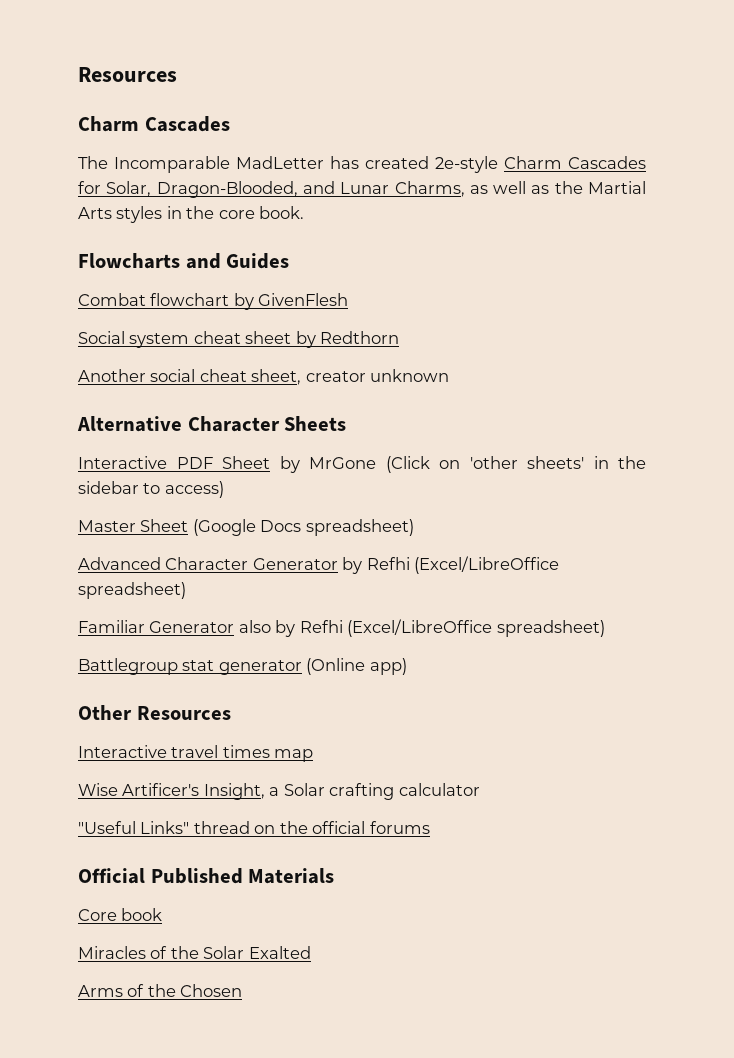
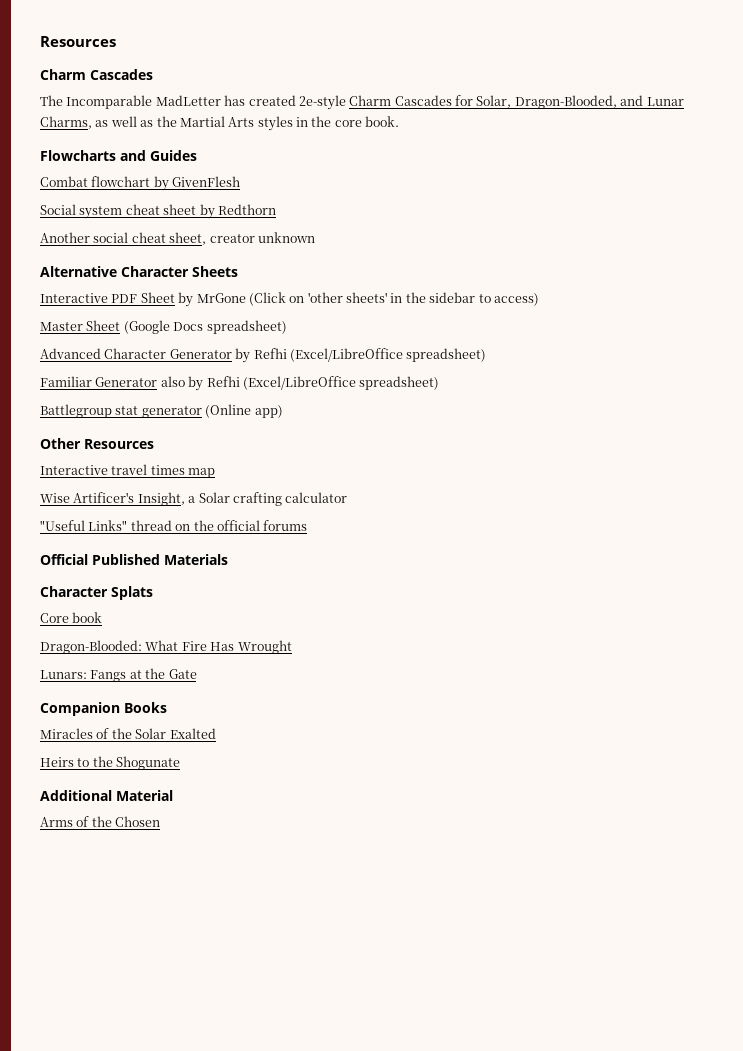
+ Character Splats
+ Dragon-Blooded: What Fire Has Wrought
+ Lunars: Fangs at the Gate
+ Companion Books
+ Heirs to the Shogunate
+ Additional Material

